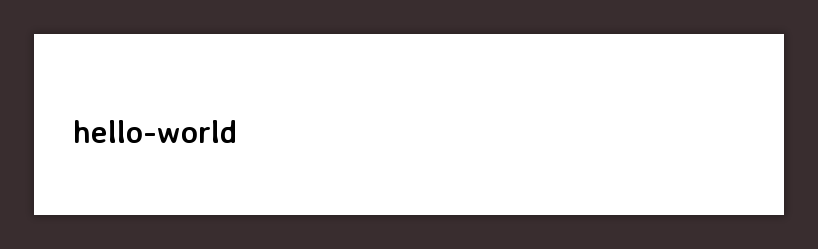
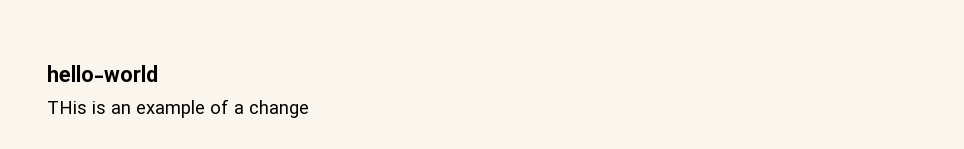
+ THis is an example of a change

